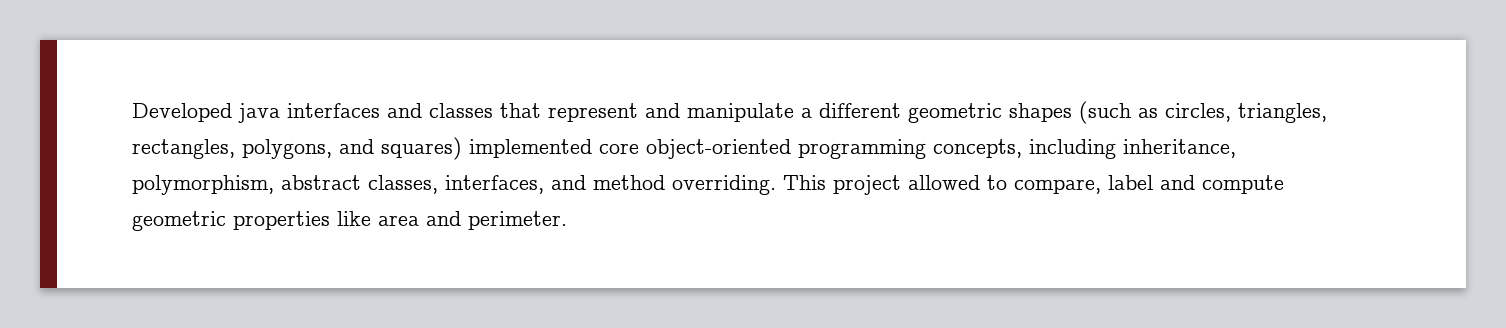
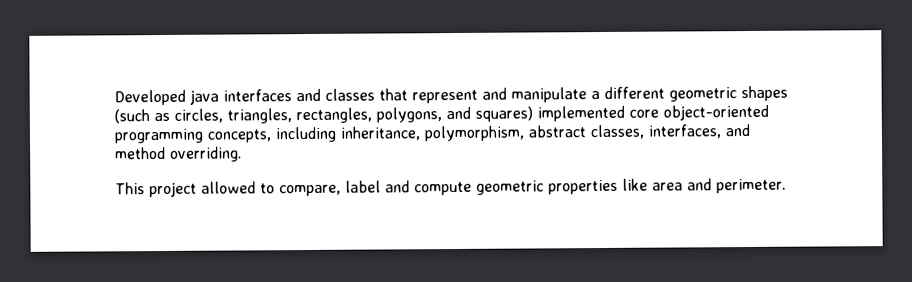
- Developed java interfaces and classes that represent and manipulate a different geometric shapes (such as circles, triangles, rectangles, polygons, and squares) implemented core object-oriented programming concepts, including inheritance, polymorphism, abstract classes, interfaces, and method overriding. This project allowed to compare, label and compute geometric properties like area and perimeter.
+ Developed java interfaces and classes that represent and manipulate a different geometric shapes (such as circles, triangles, rectangles, polygons, and squares) implemented core object-oriented programming concepts, including inheritance, polymorphism, abstract classes, interfaces, and method overriding.
+ This project allowed to compare, label and compute geometric properties like area and perimeter.

